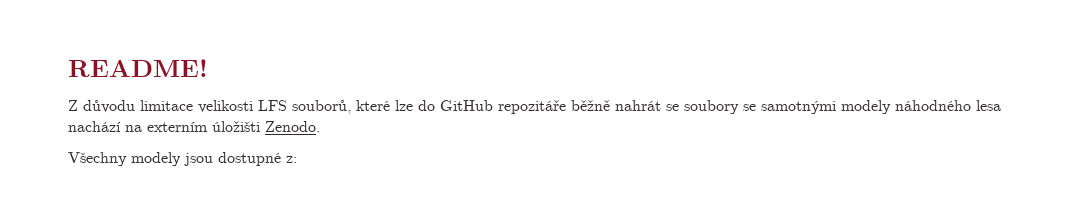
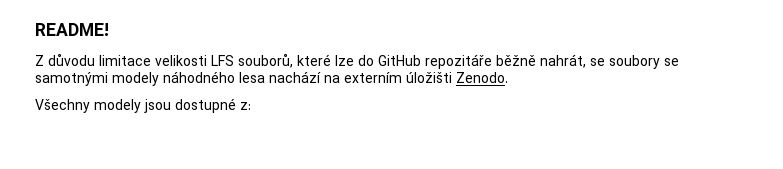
- Z důvodu limitace velikosti LFS souborů, které lze do GitHub repozitáře běžně nahrát se soubory se samotnými modely náhodného lesa nachází na externím úložišti Zenodo.
+ Z důvodu limitace velikosti LFS souborů, které lze do GitHub repozitáře běžně nahrát, se soubory se samotnými modely náhodného lesa nachází na externím úložišti Zenodo.

